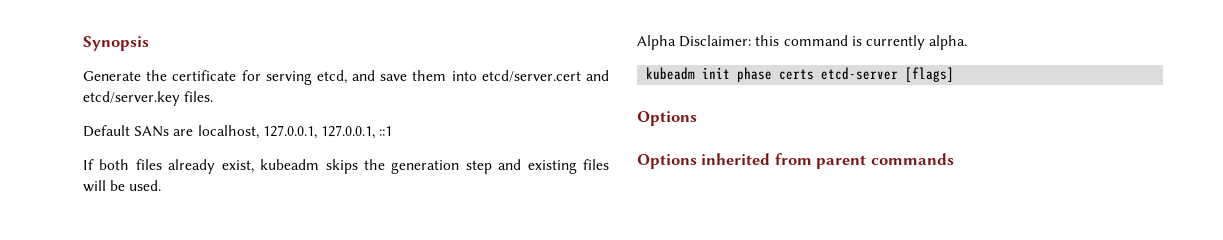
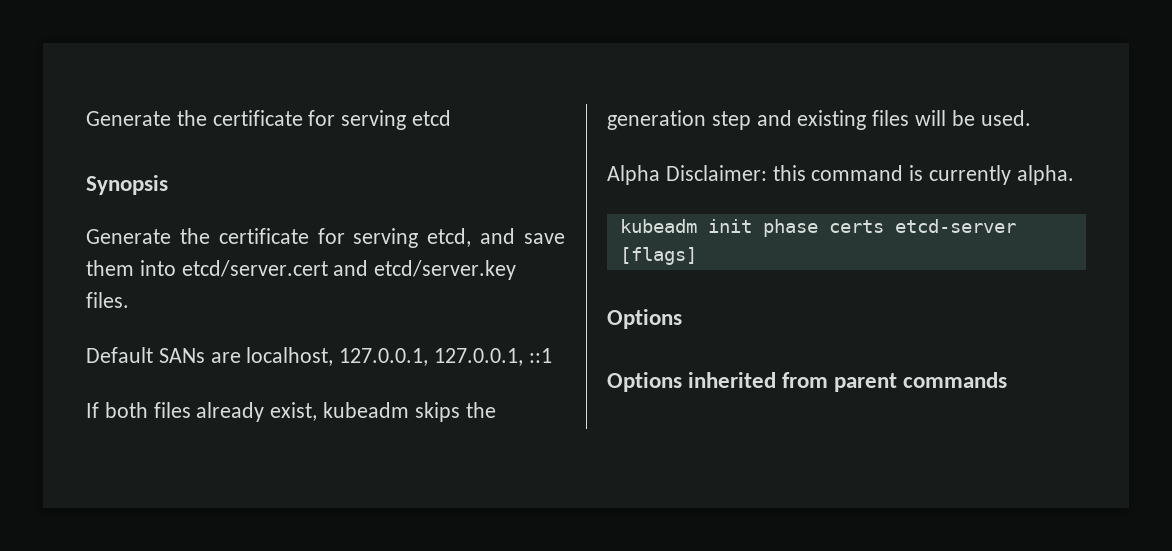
+ Generate the certificate for serving etcd

